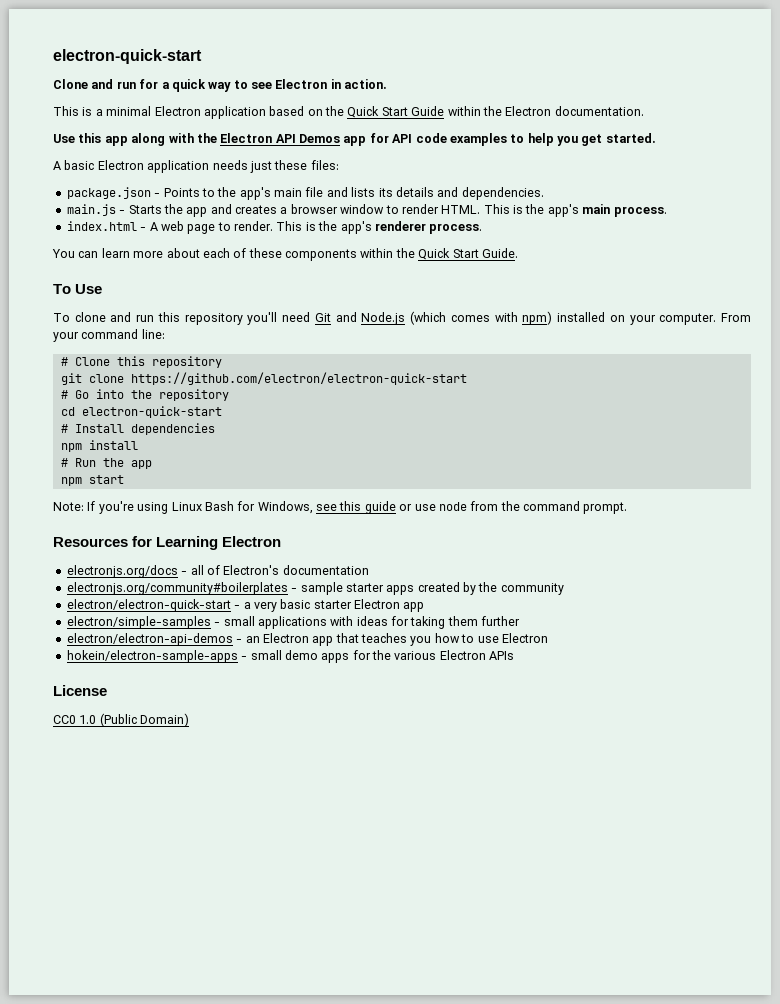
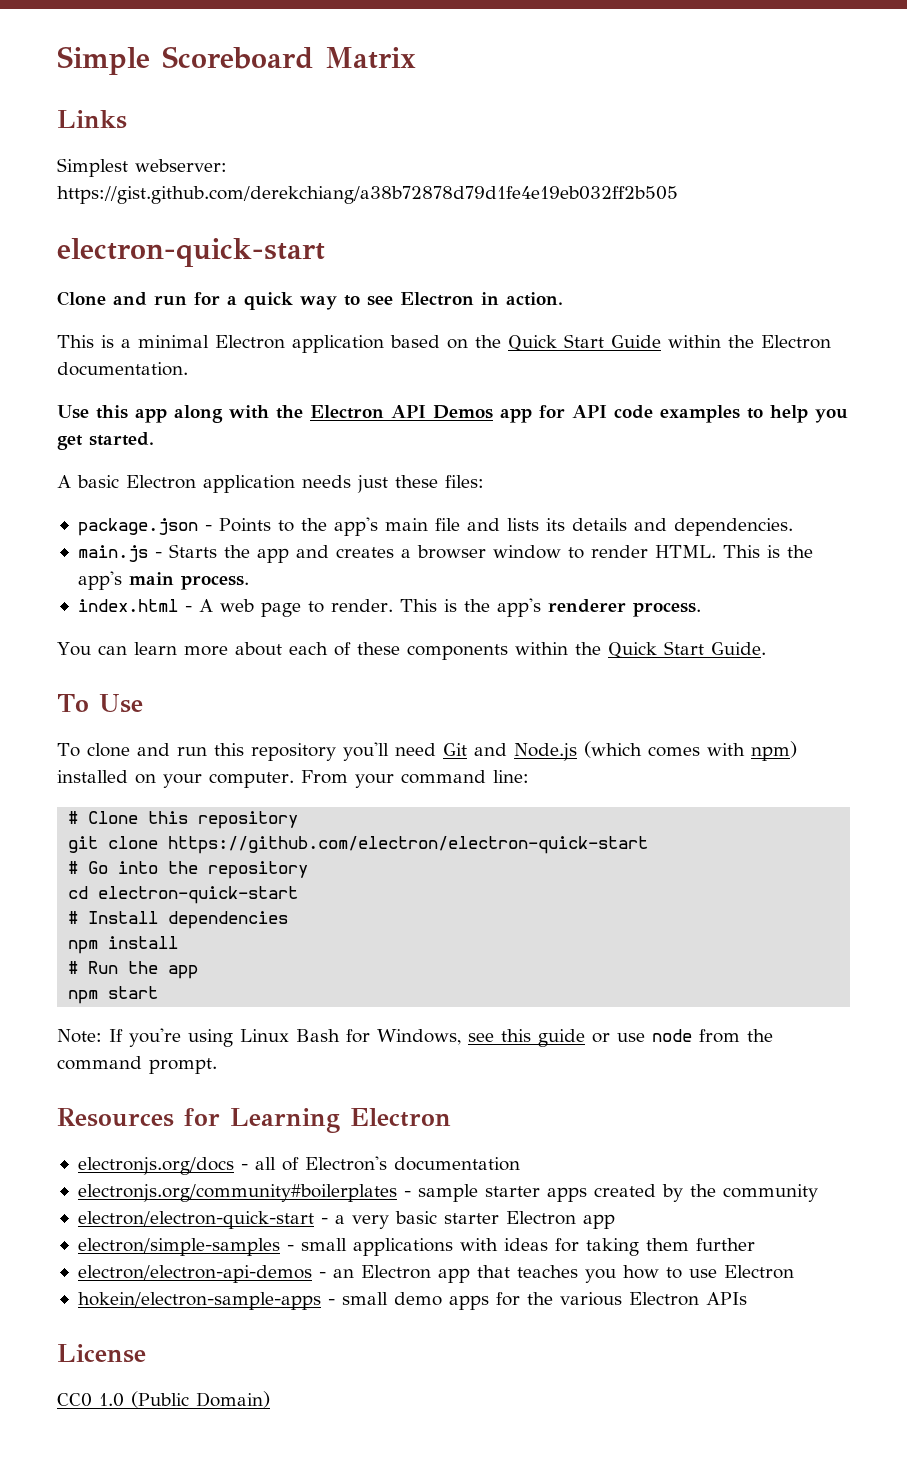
+ Simple Scoreboard Matrix
+ Links
+ Simplest webserver: https://gist.github.com/derekchiang/a38b72878d79d1fe4e19eb032ff2b505

